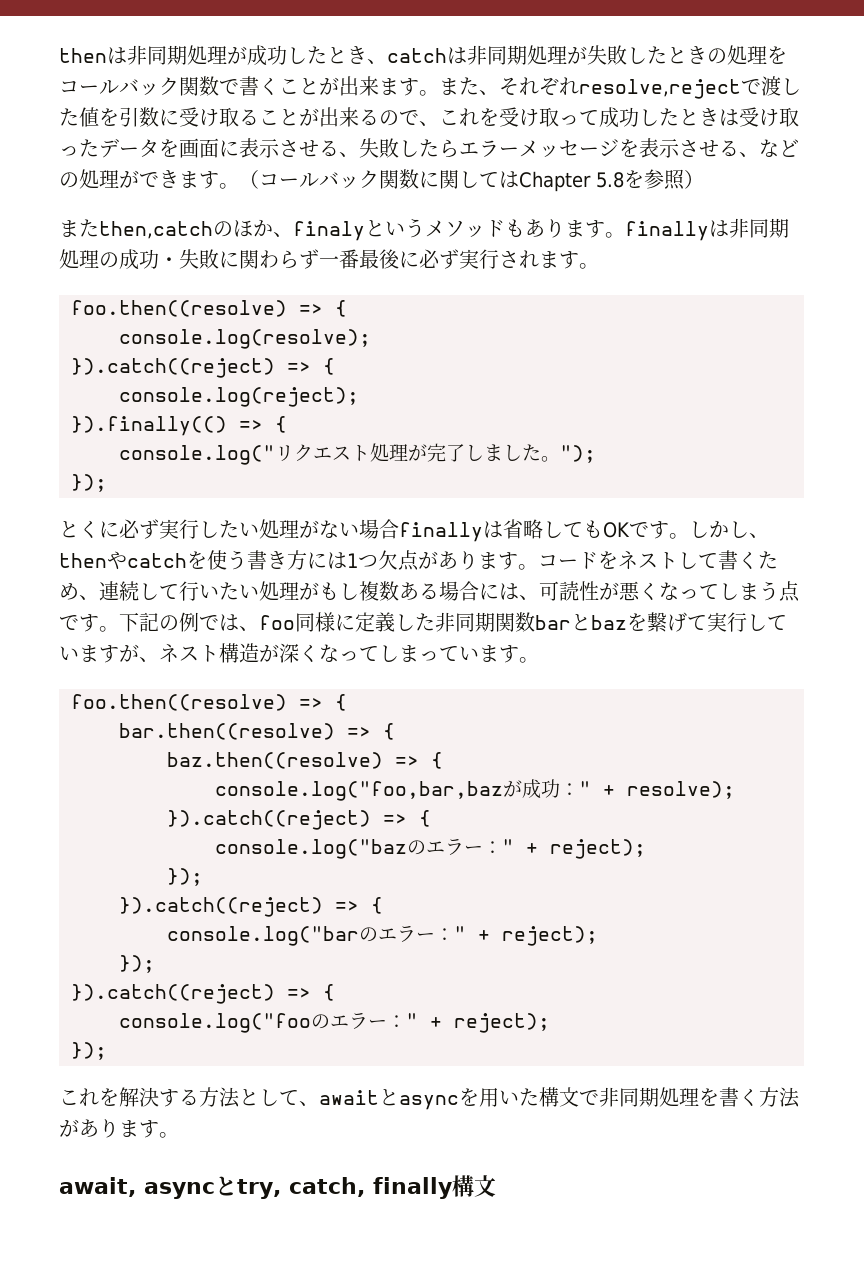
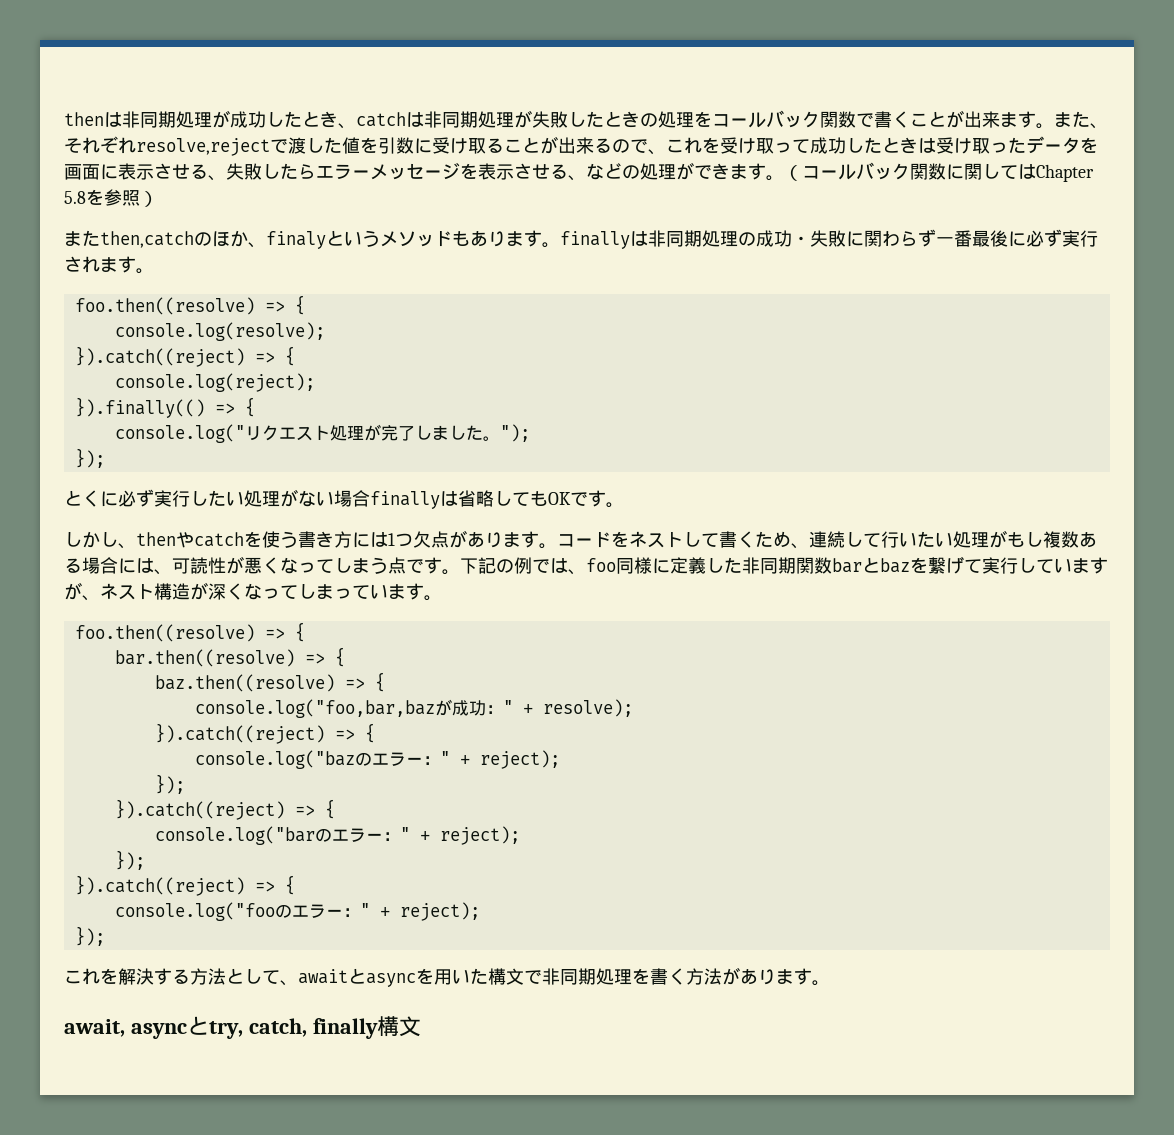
- とくに必ず実行したい処理がない場合finallyは省略してもOKです。しかし、thenやcatchを使う書き方には1つ欠点があります。
+ とくに必ず実行したい処理がない場合finallyは省略してもOKです。
+ しかし、thenやcatchを使う書き方には1つ欠点があります。

